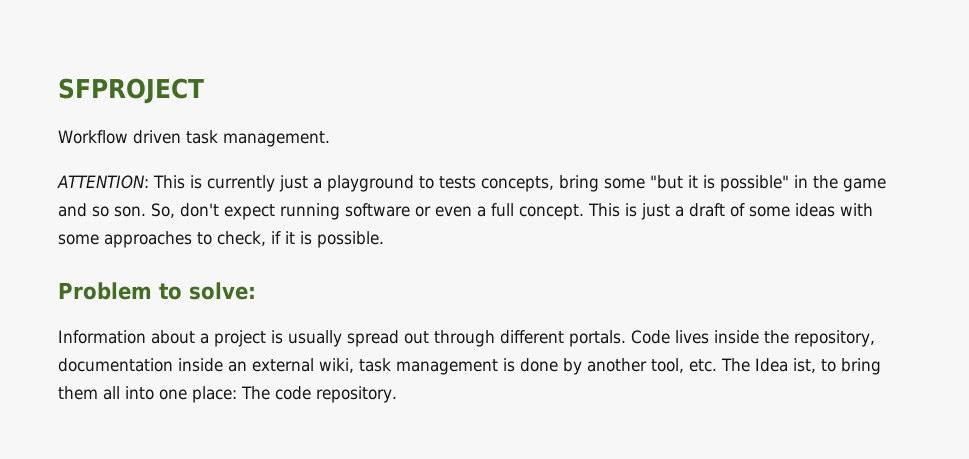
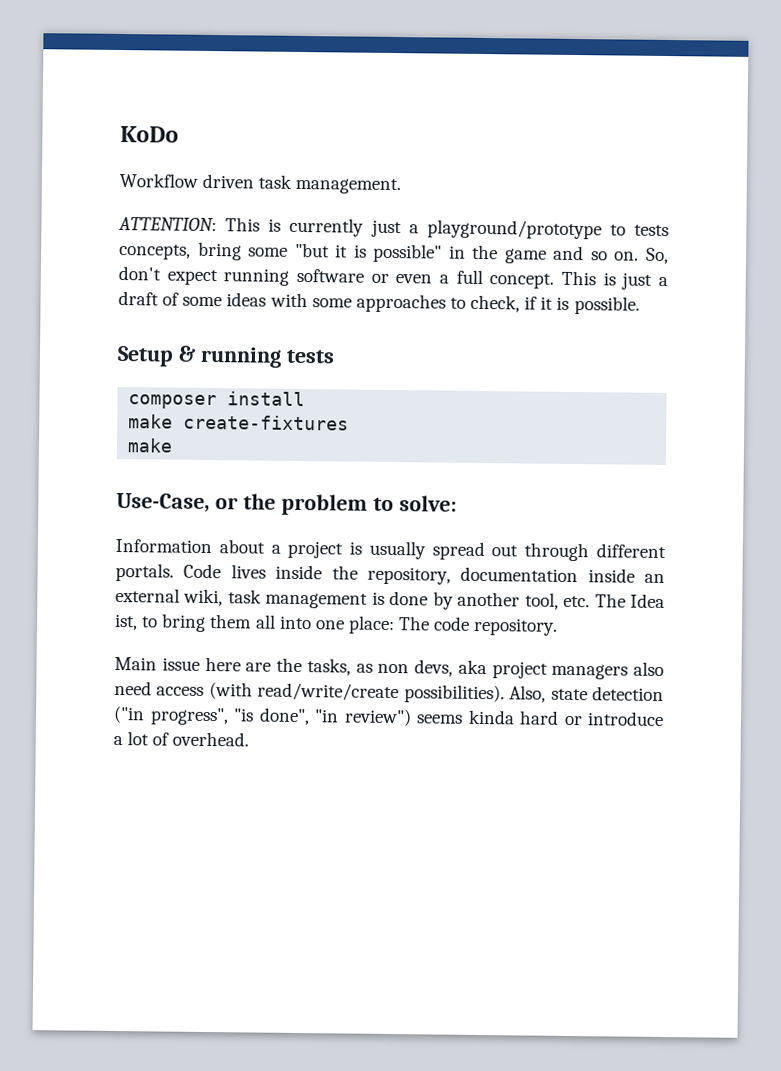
- SFPROJECT
+ KoDo
- ATTENTION: This is currently just a playground to tests concepts, bring some "but it is possible" in the game and so son.
+ ATTENTION: This is currently just a playground/prototype to tests concepts, bring some "but it is possible" in the game and so on.
- Problem to solve:
+ Setup & running tests
+ composer install
+ make create-fixtures
+ make
+ Use-Case, or the problem to solve:
+ Main issue here are the tasks, as non devs, aka project managers also need access (with read/write/create possibilities). Also, state detection ("in progress", "is done", "in review") seems kinda hard or introduce a lot of overhead.

